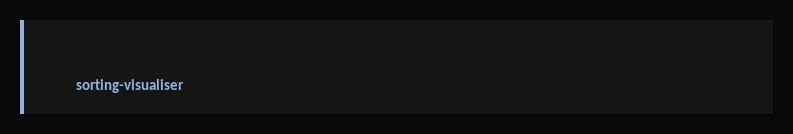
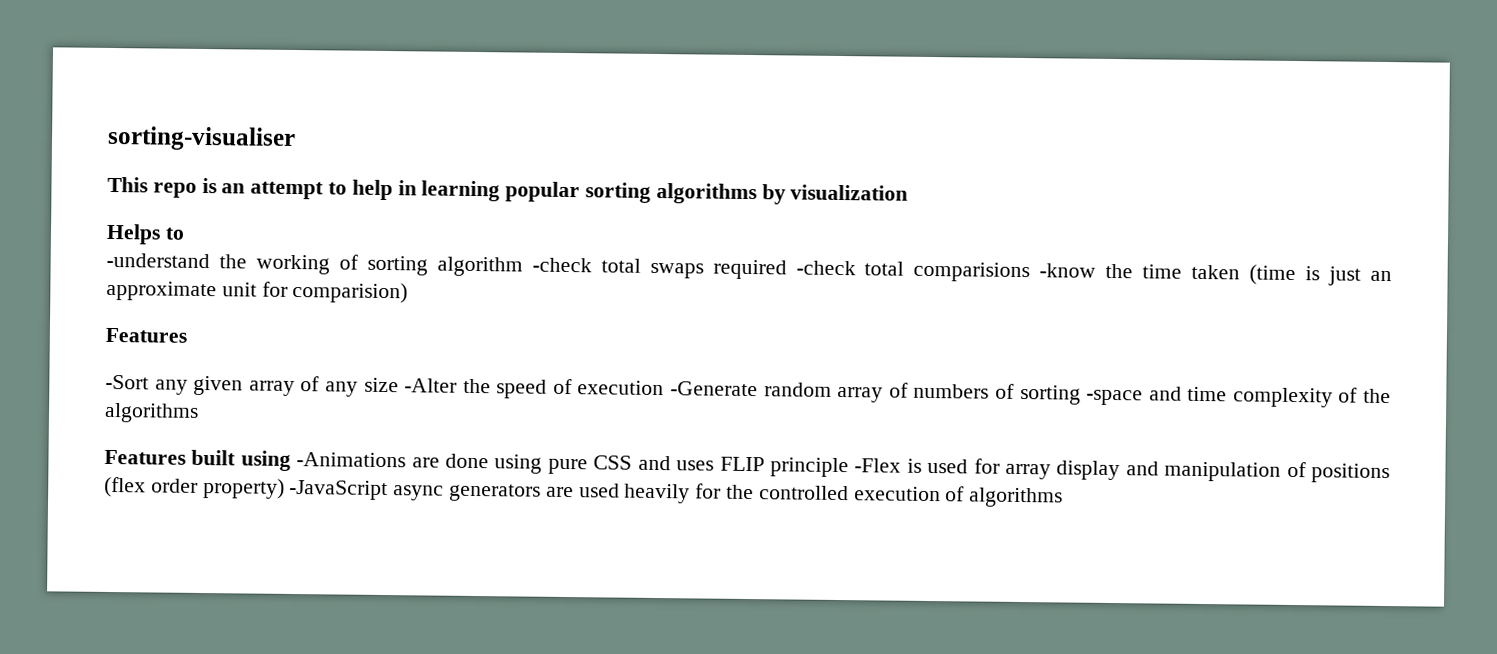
+ This repo is an attempt to help in learning popular sorting algorithms by visualization
+ Helps to
+ -understand the working of sorting algorithm -check total swaps required -check total comparisions -know the time taken (time is just an approximate unit for comparision)
+ Features
+ -Sort any given array of any size -Alter the speed of execution -Generate random array of numbers of sorting -space and time complexity of the algorithms
+ Features built using -Animations are done using pure CSS and uses FLIP principle -Flex is used for array display and manipulation of positions (flex order property) -JavaScript async generators are used heavily for the controlled execution of algorithms

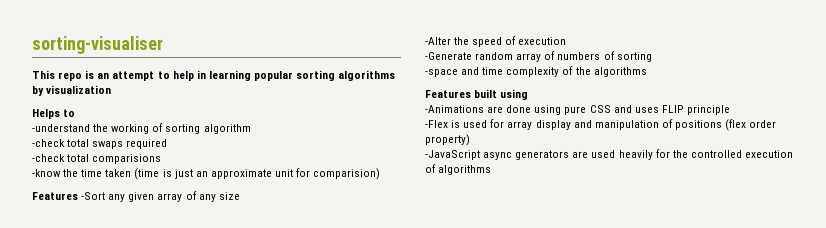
- -understand the working of sorting algorithm -check total swaps required -check total comparisions -know the time taken (time is just an approximate unit for comparision)
- Features
- -Sort any given array of any size -Alter the speed of execution -Generate random array of numbers of sorting -space and time complexity of the algorithms
+ -understand the working of sorting algorithm
+ -check total swaps required
+ -check total comparisions
+ -know the time taken (time is just an approximate unit for comparision)
+ Features -Sort any given array of any size
+ -Alter the speed of execution
+ -Generate random array of numbers of sorting
+ -space and time complexity of the algorithms
- Features built using -Animations are done using pure CSS and uses FLIP principle -Flex is used for array display and manipulation of positions (flex order property) -JavaScript async generators are used heavily for the controlled execution of algorithms
+ Features built using
+ -Animations are done using pure CSS and uses FLIP principle
+ -Flex is used for array display and manipulation of positions (flex order property)
+ -JavaScript async generators are used heavily for the controlled execution of algorithms

